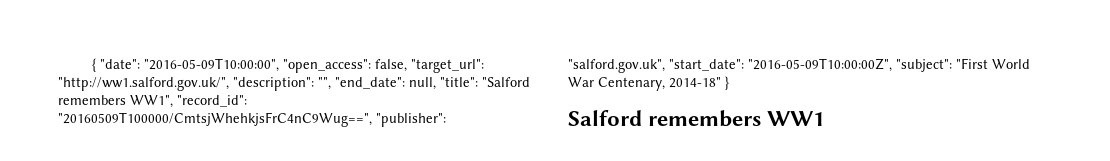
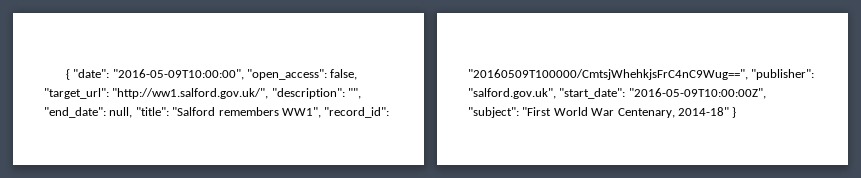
- Salford remembers WW1

